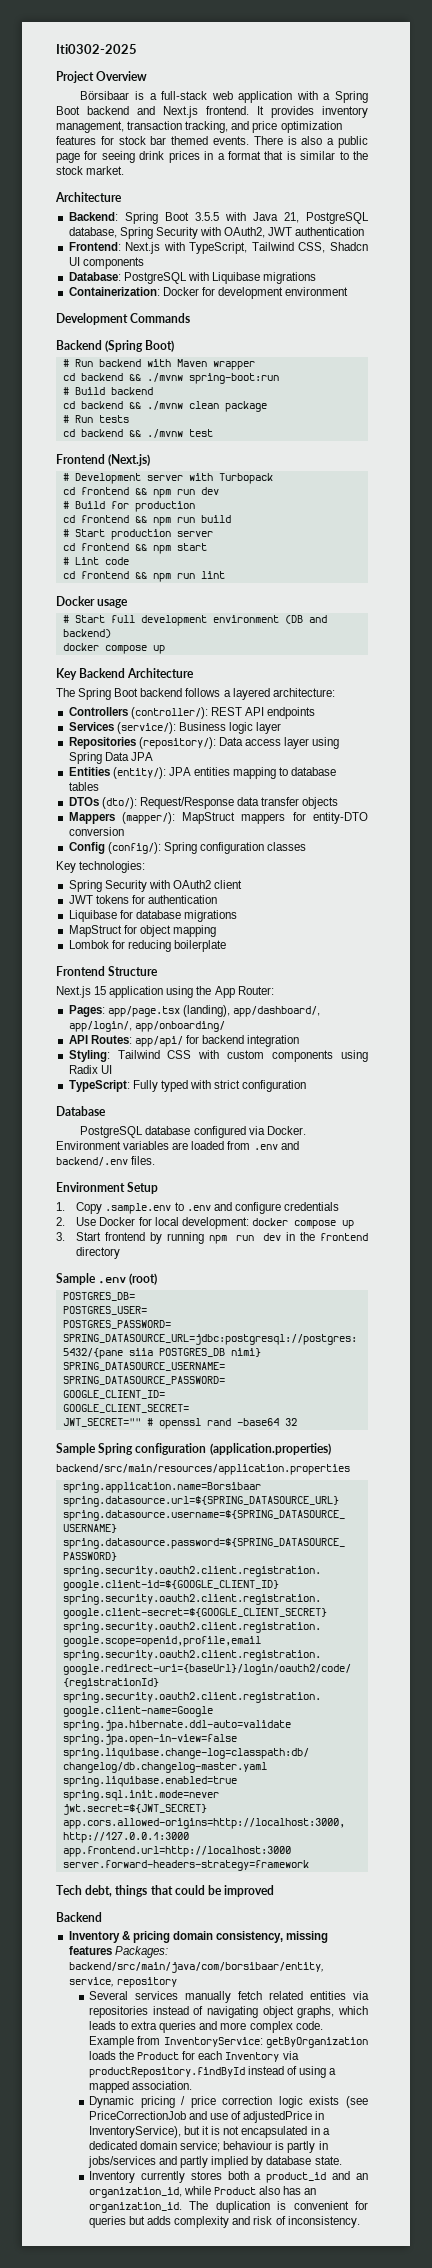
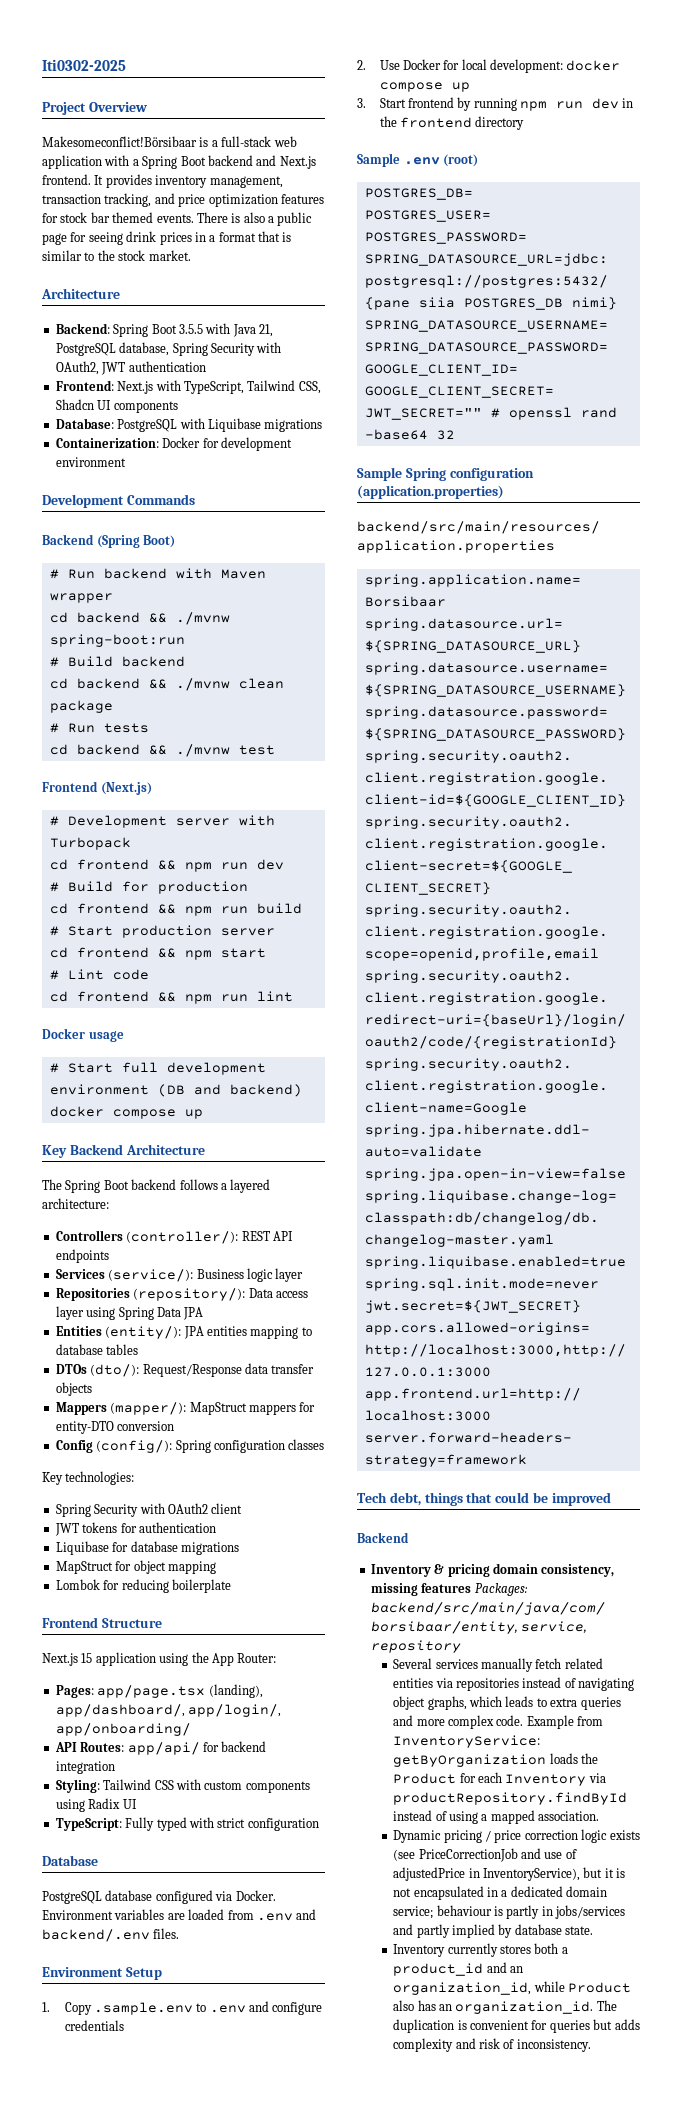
- Börsibaar is a full-stack web application with a Spring Boot backend and Next.js frontend.
+ Makesomeconflict!Börsibaar is a full-stack web application with a Spring Boot backend and Next.js frontend.

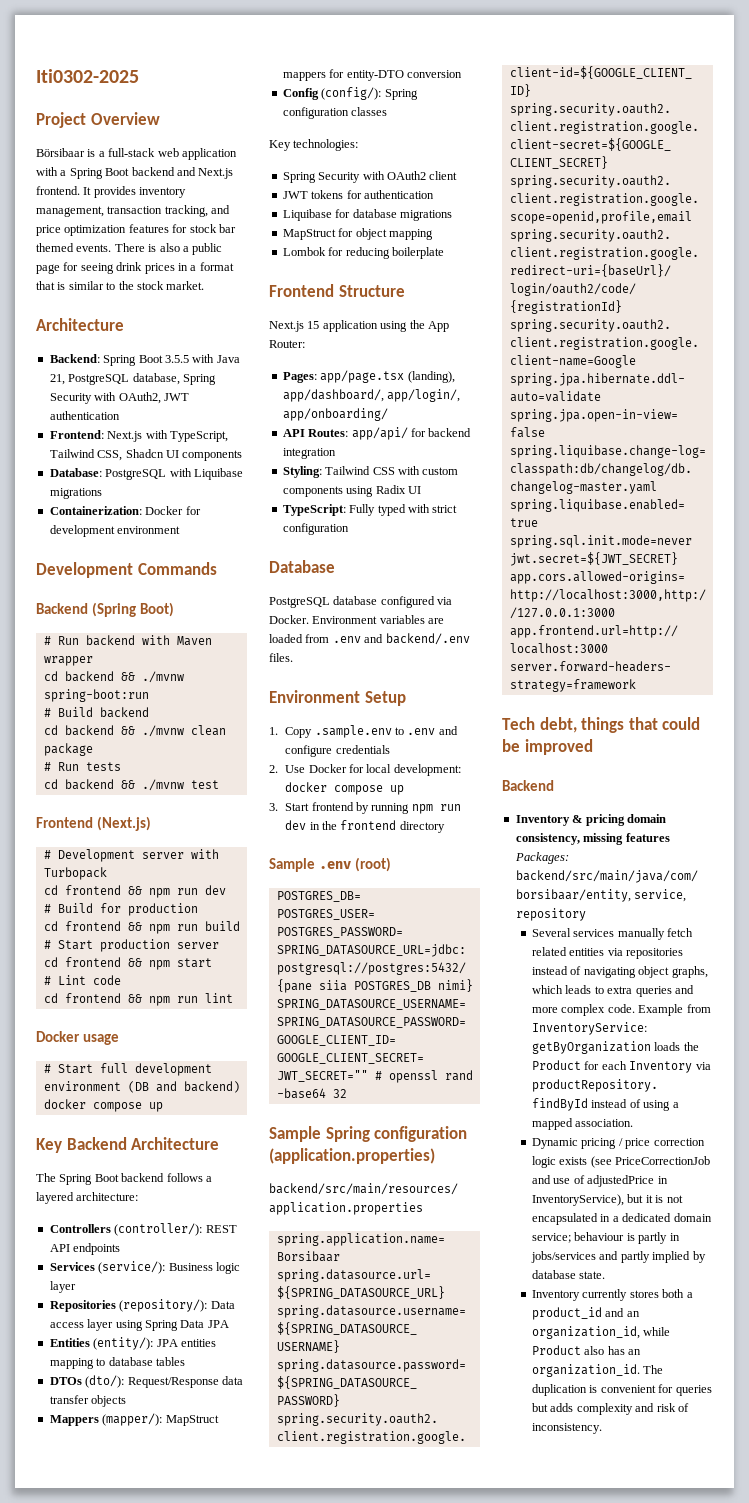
- Makesomeconflict!Börsibaar is a full-stack web application with a Spring Boot backend and Next.js frontend.
+ Börsibaar is a full-stack web application with a Spring Boot backend and Next.js frontend.

